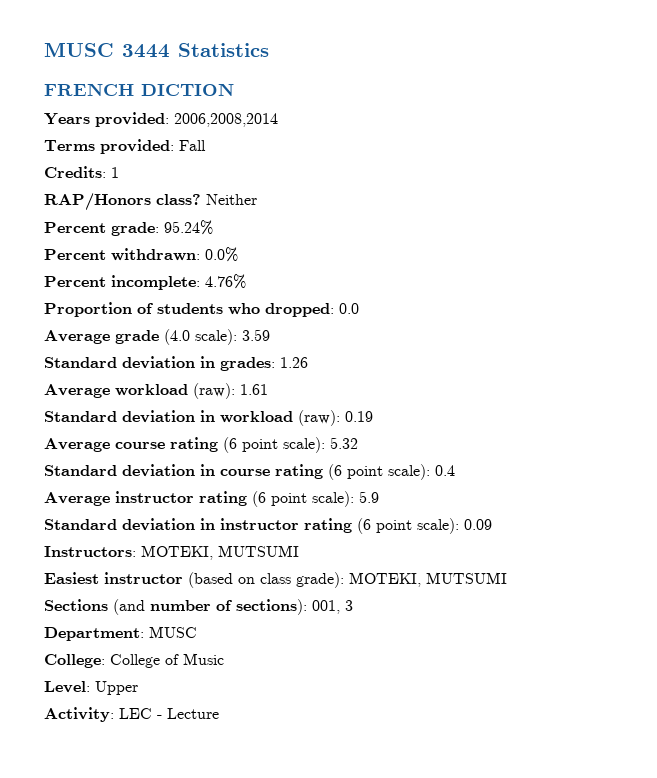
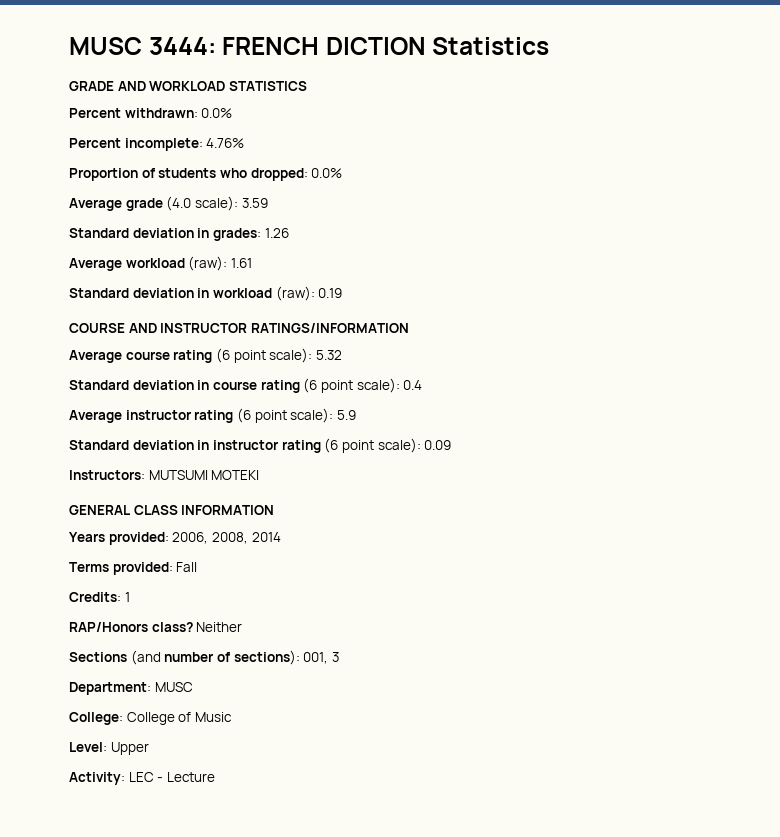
- MUSC 3444 Statistics
- FRENCH DICTION
- Years provided: 2006,2008,2014
- Terms provided: Fall
- Credits: 1
- RAP/Honors class? Neither
- Percent grade: 95.24%
+ MUSC 3444: FRENCH DICTION Statistics
+ GRADE AND WORKLOAD STATISTICS
- Proportion of students who dropped: 0.0
+ Proportion of students who dropped: 0.0%
+ COURSE AND INSTRUCTOR RATINGS/INFORMATION
- Instructors: MOTEKI, MUTSUMI
- Easiest instructor (based on class grade): MOTEKI, MUTSUMI
+ Instructors: MUTSUMI MOTEKI
+ GENERAL CLASS INFORMATION
+ Years provided: 2006, 2008, 2014
+ Terms provided: Fall
+ Credits: 1
+ RAP/Honors class? Neither

